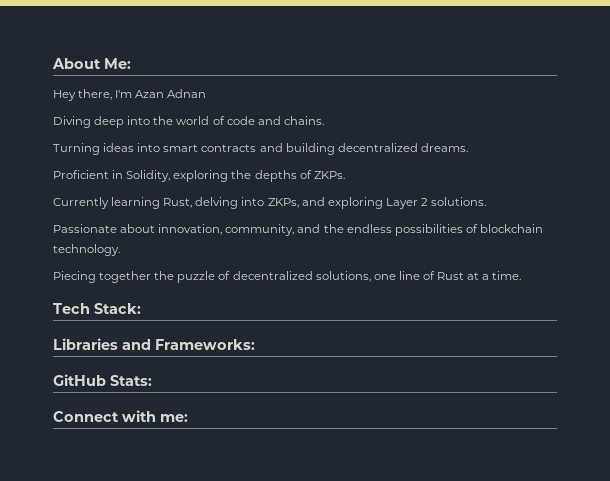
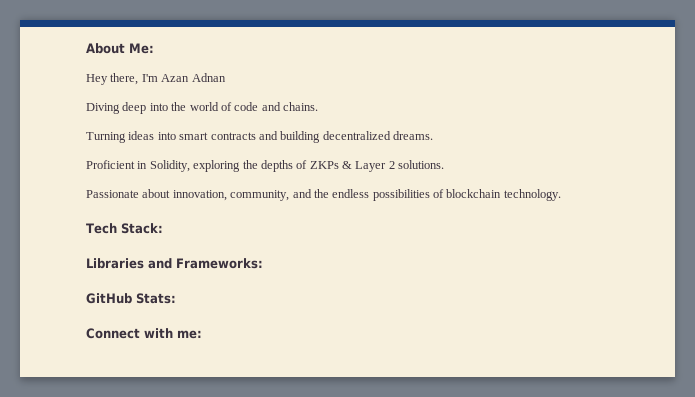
- Proficient in Solidity, exploring the depths of ZKPs.
- Currently learning Rust, delving into ZKPs, and exploring Layer 2 solutions.
+ Proficient in Solidity, exploring the depths of ZKPs & Layer 2 solutions.
- Piecing together the puzzle of decentralized solutions, one line of Rust at a time.

